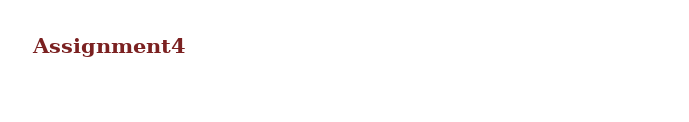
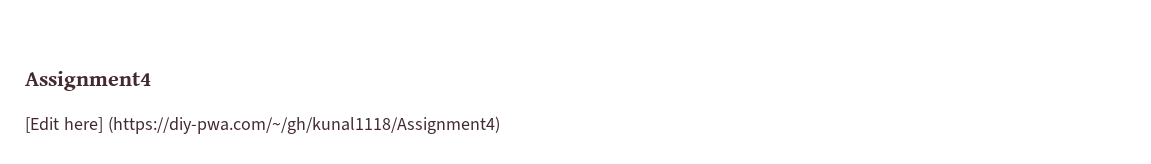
+ [Edit here] (https://diy-pwa.com/~/gh/kunal1118/Assignment4)

